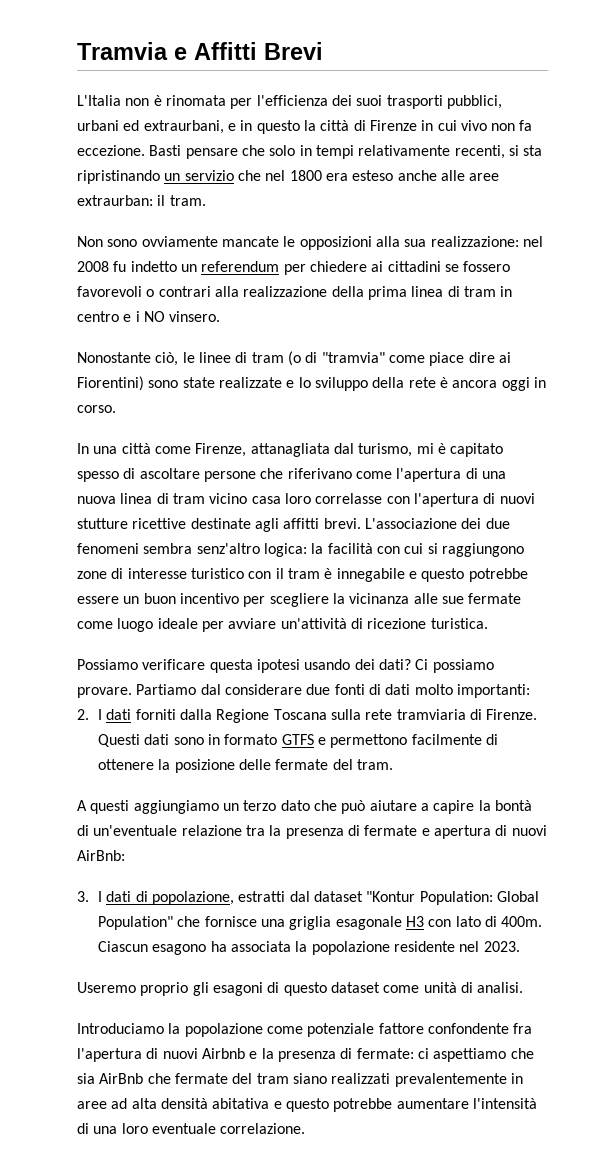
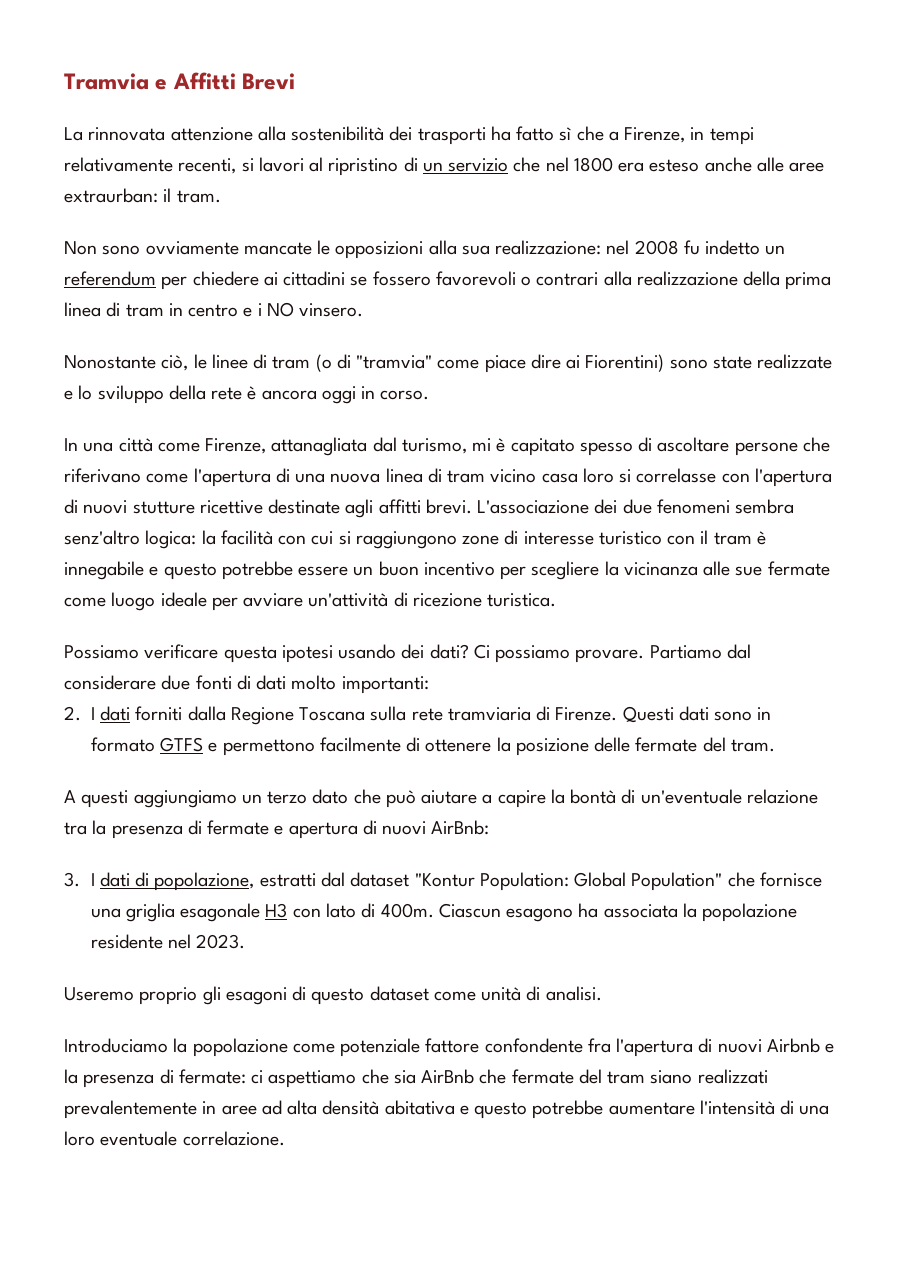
- L'Italia non è rinomata per l'efficienza dei suoi trasporti pubblici, urbani ed extraurbani, e in questo la città di Firenze in cui vivo non fa eccezione. Basti pensare che solo in tempi relativamente recenti, si sta ripristinando un servizio che nel 1800 era esteso anche alle aree extraurban: il tram.
+ La rinnovata attenzione alla sostenibilità dei trasporti ha fatto sì che a Firenze, in tempi relativamente recenti, si lavori al ripristino di un servizio che nel 1800 era esteso anche alle aree extraurban: il tram.
- In una città come Firenze, attanagliata dal turismo, mi è capitato spesso di ascoltare persone che riferivano come l'apertura di una nuova linea di tram vicino casa loro correlasse con l'apertura di nuovi stutture ricettive destinate agli affitti brevi.
+ In una città come Firenze, attanagliata dal turismo, mi è capitato spesso di ascoltare persone che riferivano come l'apertura di una nuova linea di tram vicino casa loro si correlasse con l'apertura di nuovi stutture ricettive destinate agli affitti brevi.

